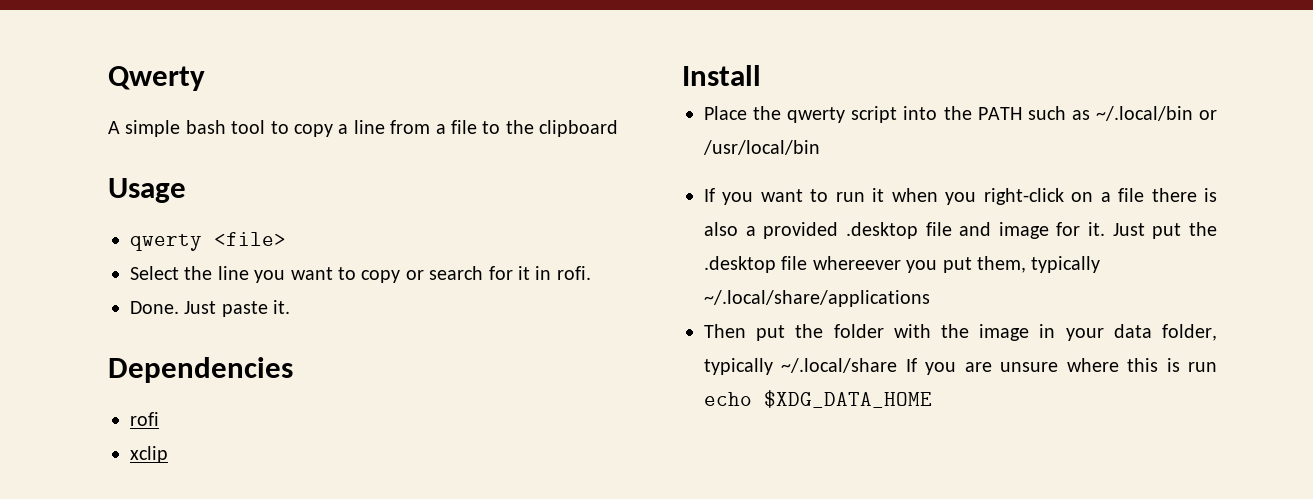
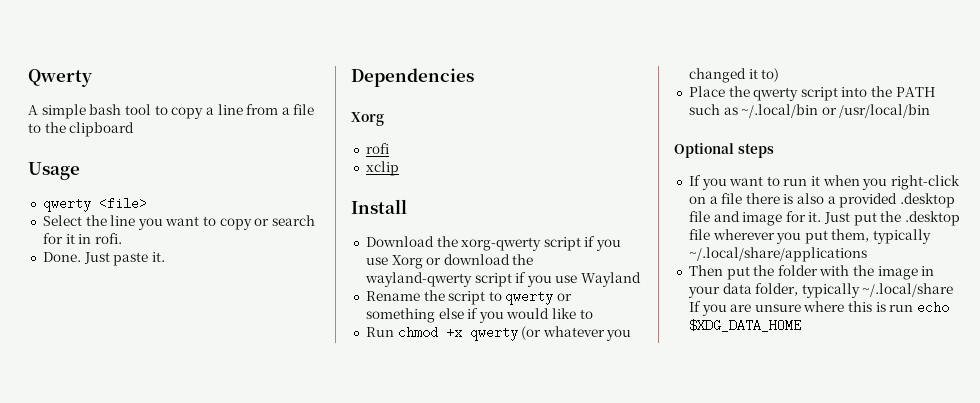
  Dependencies
+ Xorg
+ Download the xorg-qwerty script if you use Xorg or download the wayland-qwerty script if you use Wayland
+ Rename the script to qwerty or something else if you would like to
+ Run chmod +x qwerty (or whatever you changed it to)
+ Optional steps
- Just put the .desktop file whereever you put them, typically ~/.local/share/applications
+ Just put the .desktop file wherever you put them, typically ~/.local/share/applications

